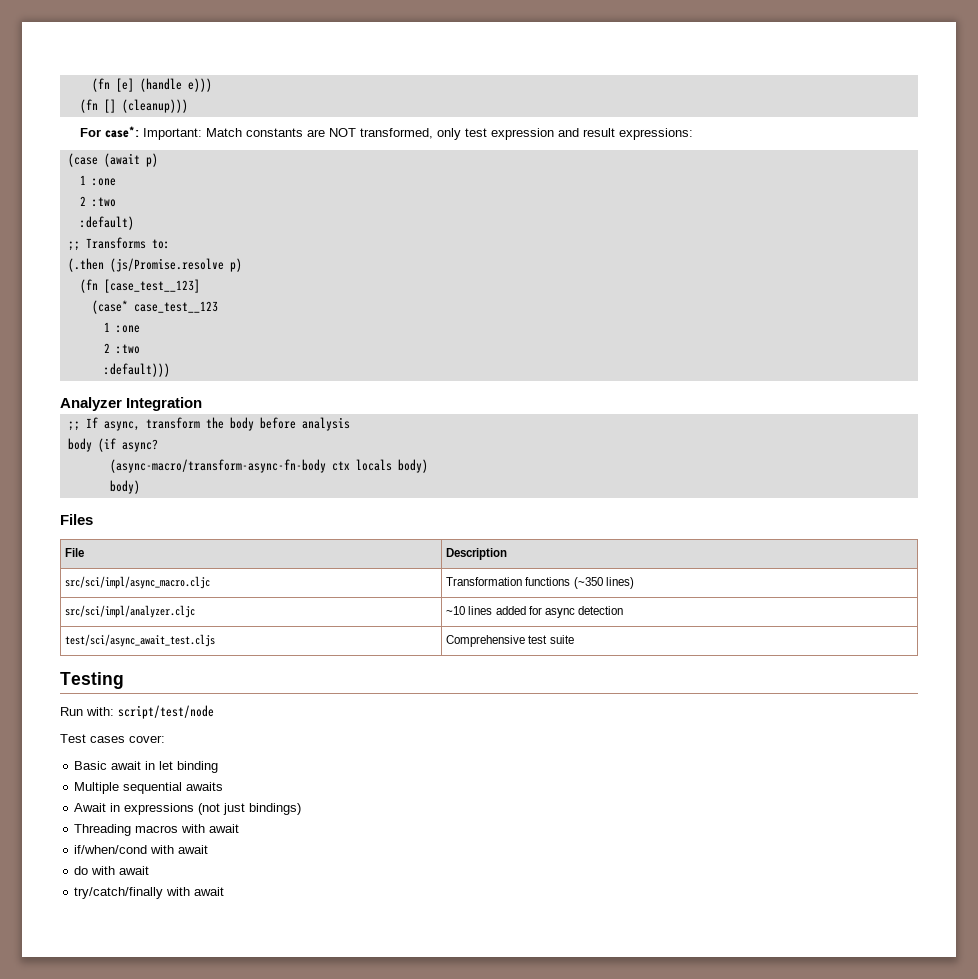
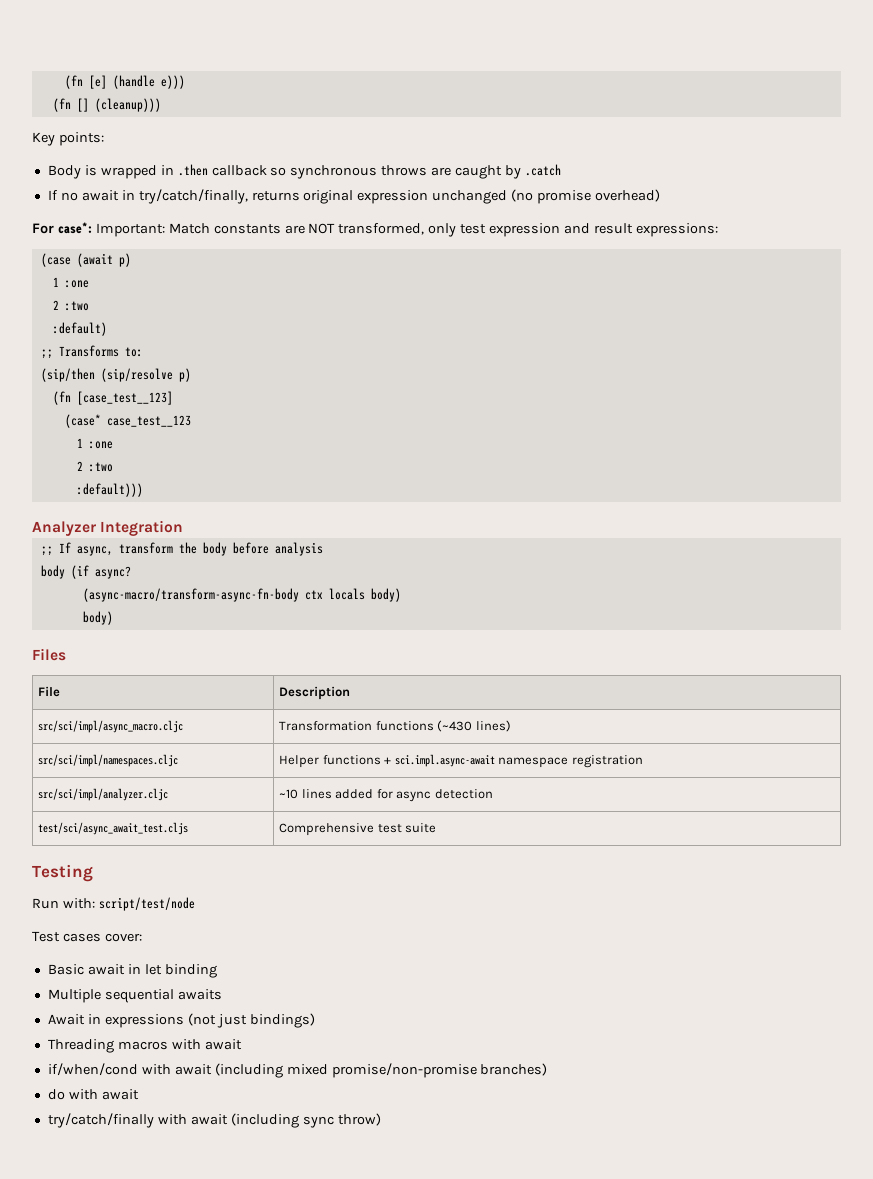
+ Key points:
+ Body is wrapped in .then callback so synchronous throws are caught by .catch
+ If no await in try/catch/finally, returns original expression unchanged (no promise overhead)
- (.then (js/Promise.resolve p)
+ (sip/then (sip/resolve p)
- src/sci/impl/async_macro.cljc | Transformation functions (~350 lines)
+ src/sci/impl/async_macro.cljc | Transformation functions (~430 lines)
+ src/sci/impl/namespaces.cljc | Helper functions + sci.impl.async-await namespace registration
- if/when/cond with await
+ if/when/cond with await (including mixed promise/non-promise branches)
- try/catch/finally with await
+ try/catch/finally with await (including sync throw)

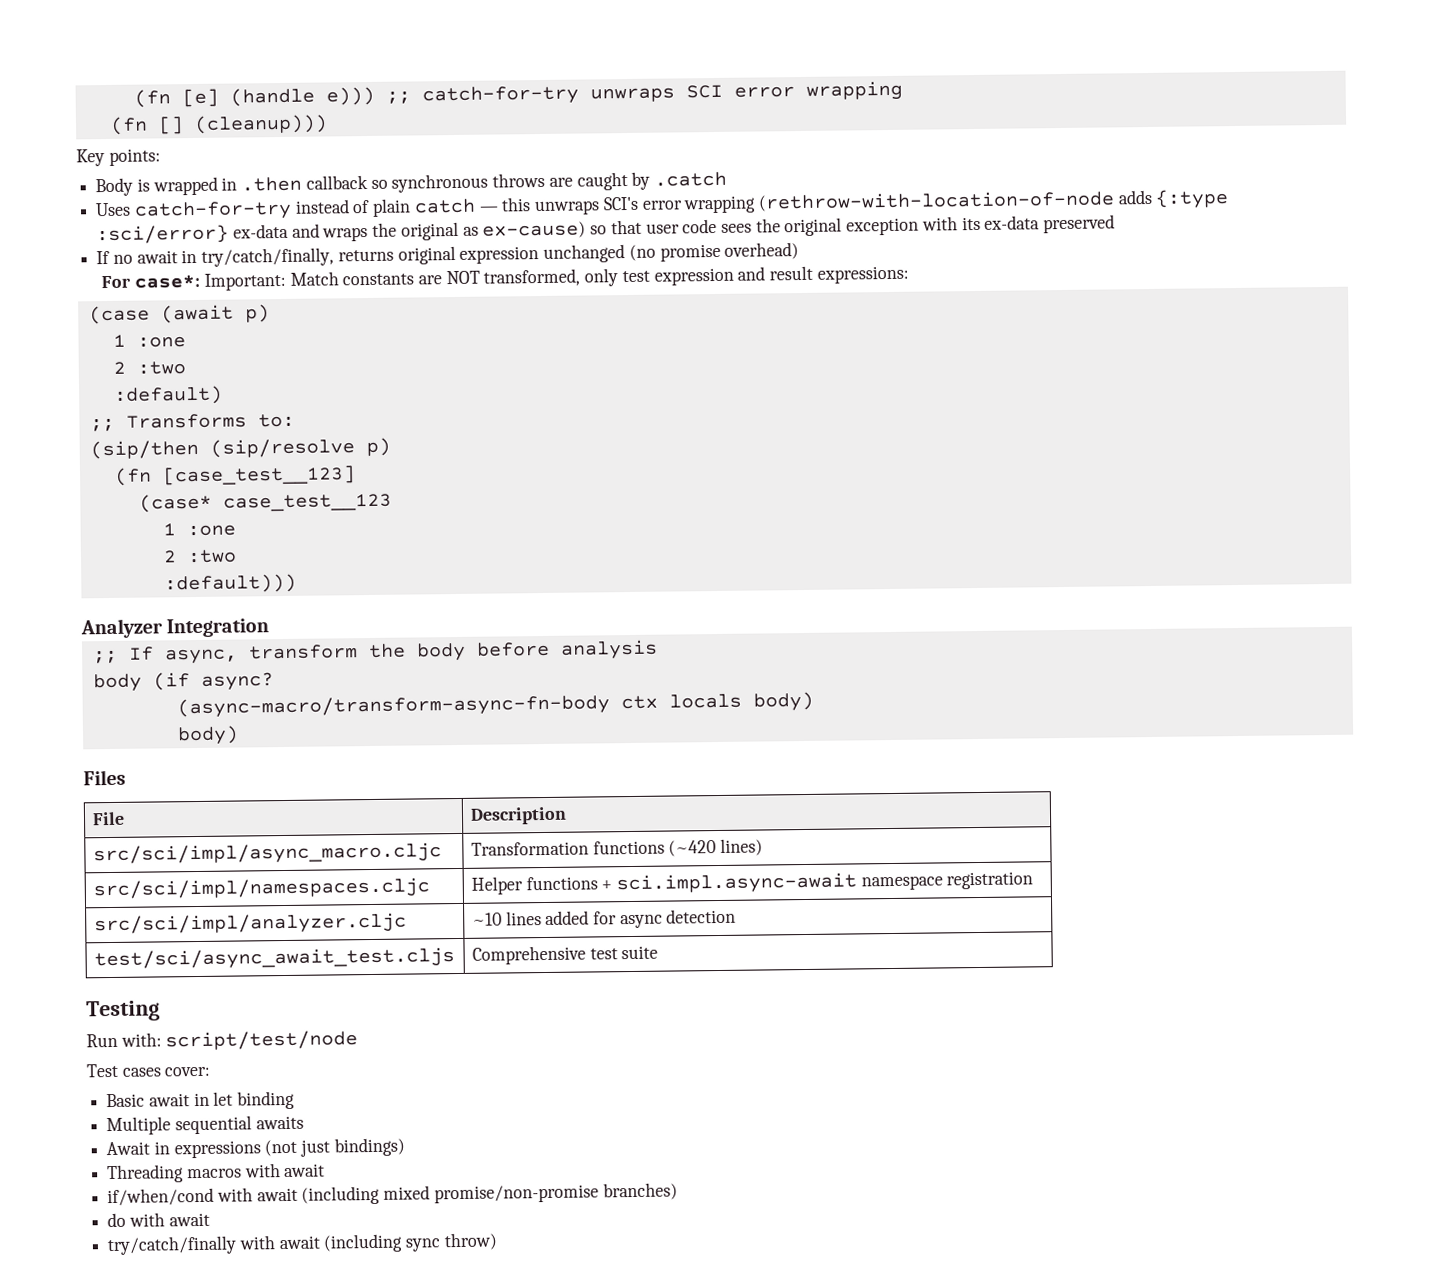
- (fn [e] (handle e)))
+ (fn [e] (handle e))) ;; catch-for-try unwraps SCI error wrapping
+ Uses catch-for-try instead of plain catch — this unwraps SCI's error wrapping (rethrow-with-location-of-node adds {:type :sci/error} ex-data and wraps the original as ex-cause) so that user code sees the original exception with its ex-data preserved
- src/sci/impl/async_macro.cljc | Transformation functions (~430 lines)
+ src/sci/impl/async_macro.cljc | Transformation functions (~420 lines)

